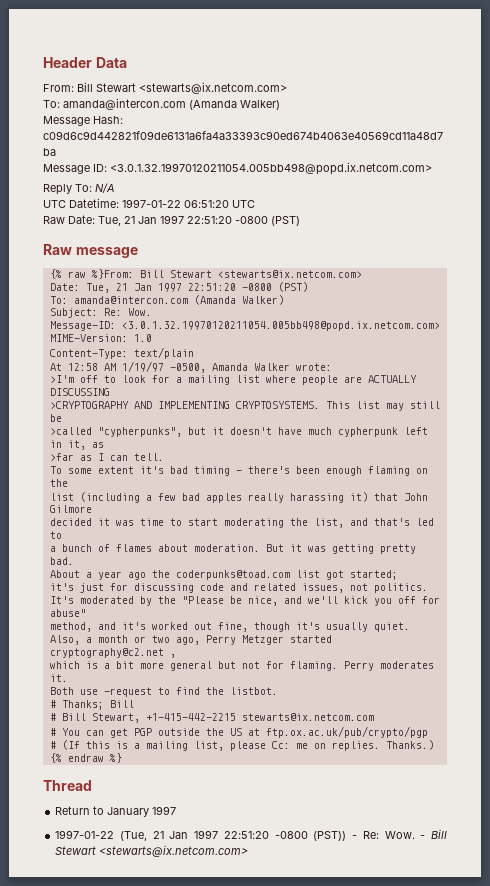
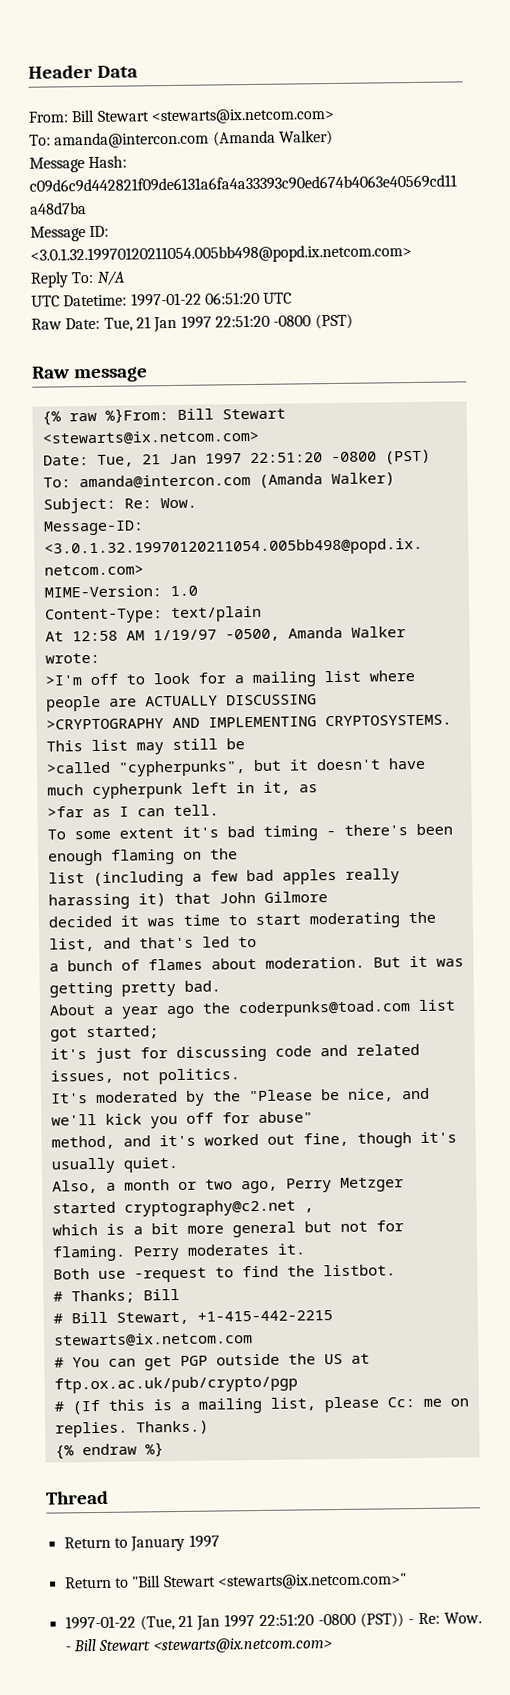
+ Return to "Bill Stewart <stewarts@ix.netcom.com>"

